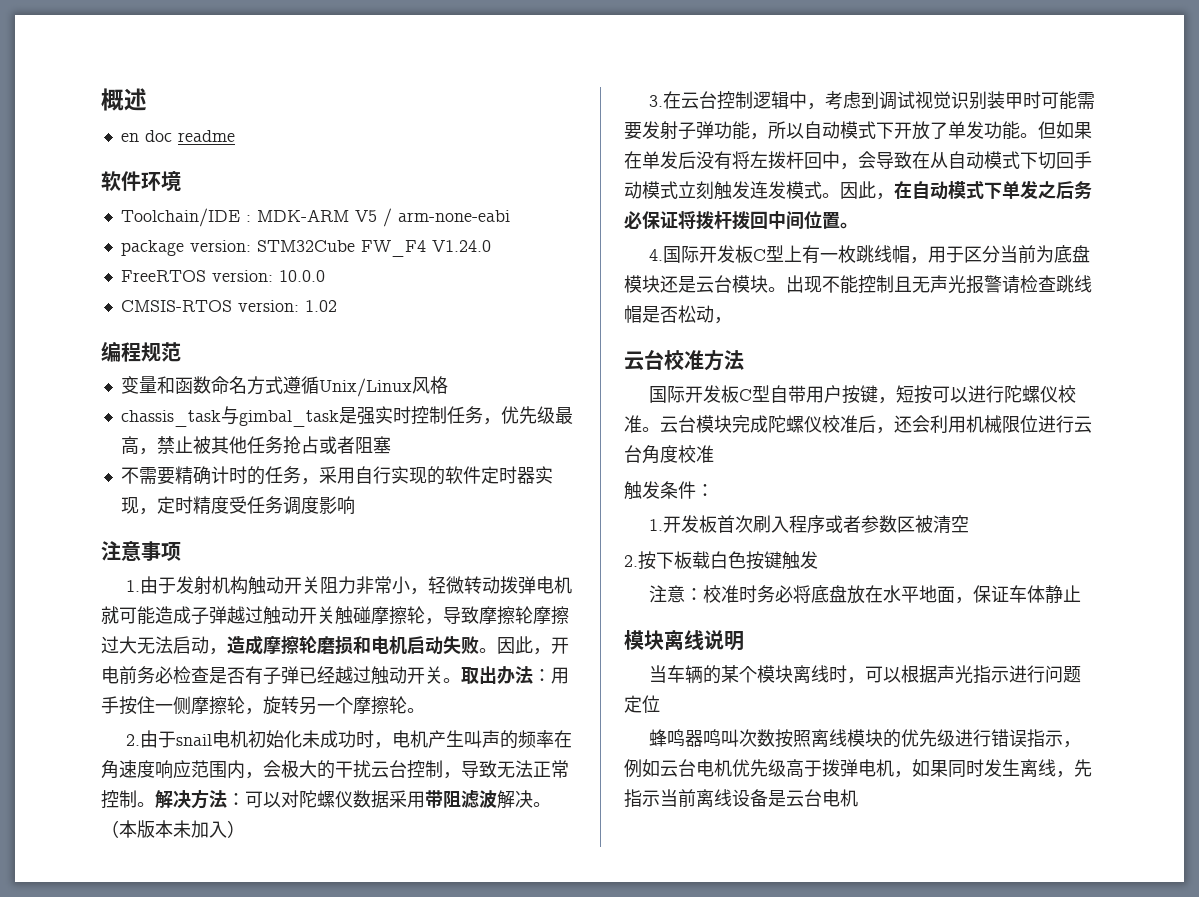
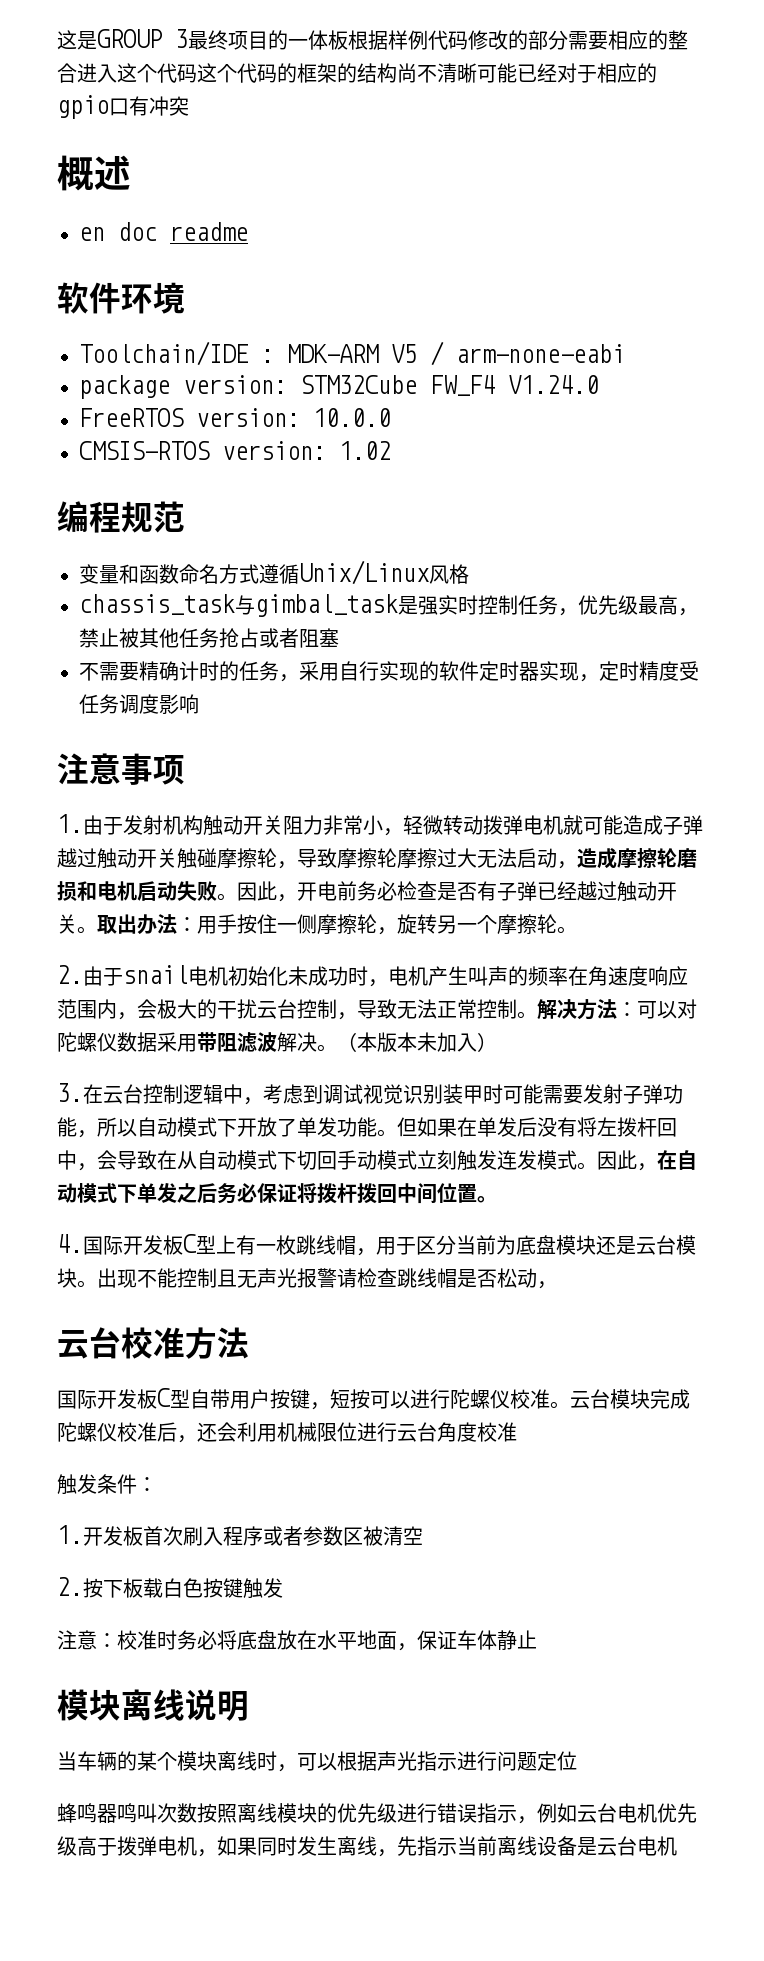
+ 这是GROUP 3最终项目的一体板根据样例代码修改的部分需要相应的整合进入这个代码这个代码的框架的结构尚不清晰可能已经对于相应的gpio口有冲突

